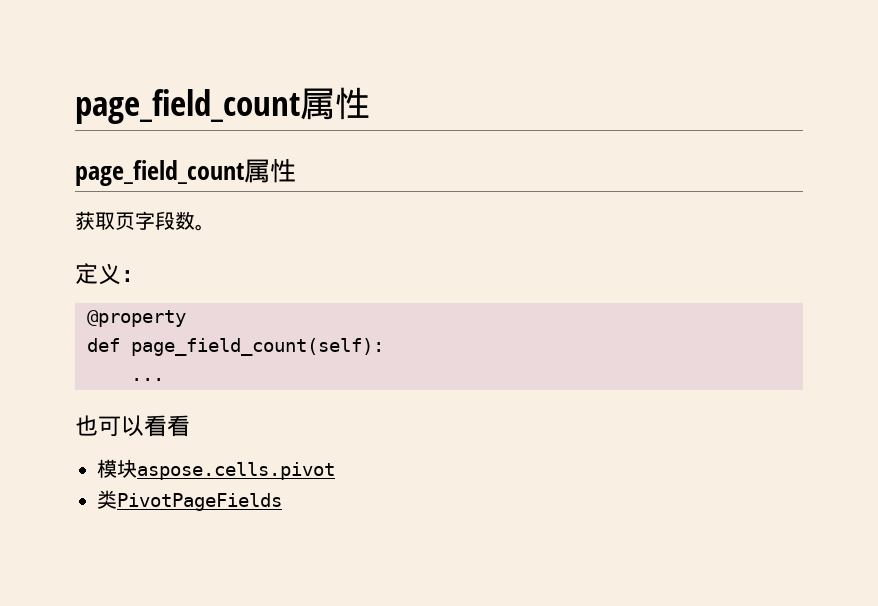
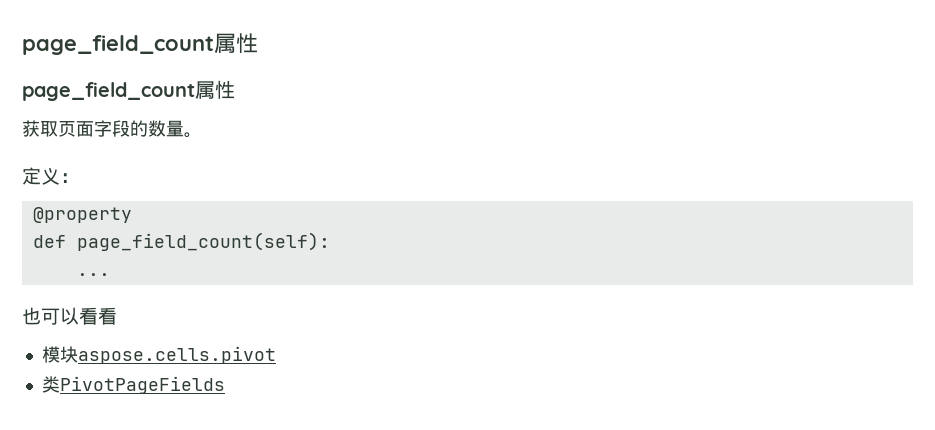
- 获取页字段数。
+ 获取页面字段的数量。

